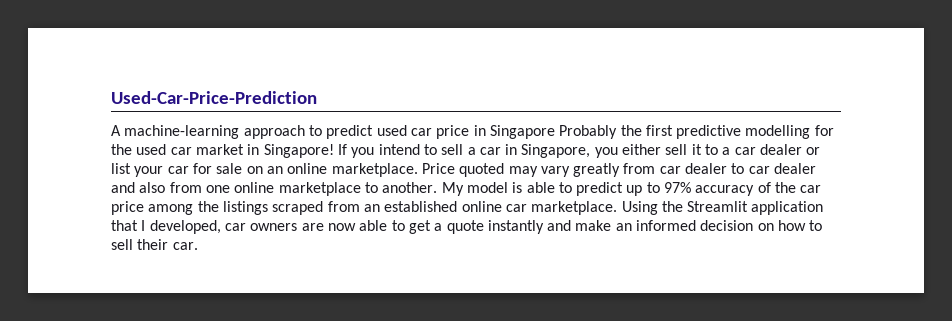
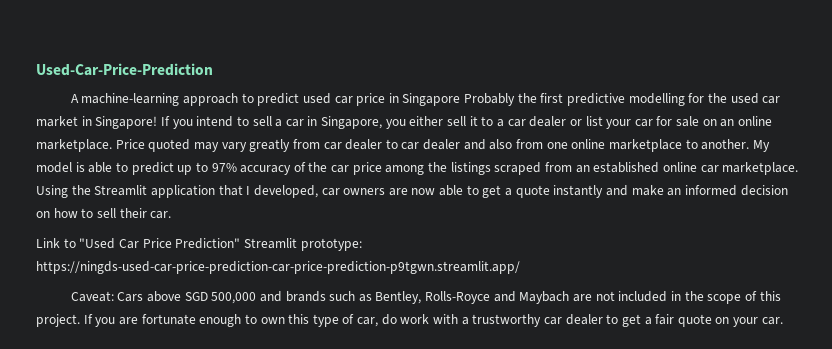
+ Link to "Used Car Price Prediction" Streamlit prototype: https://ningds-used-car-price-prediction-car-price-prediction-p9tgwn.streamlit.app/
+ Caveat: Cars above SGD 500,000 and brands such as Bentley, Rolls-Royce and Maybach are not included in the scope of this project. If you are fortunate enough to own this type of car, do work with a trustworthy car dealer to get a fair quote on your car.

